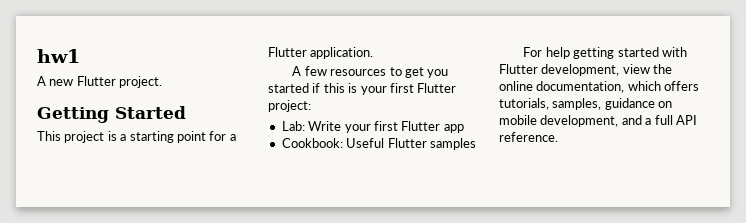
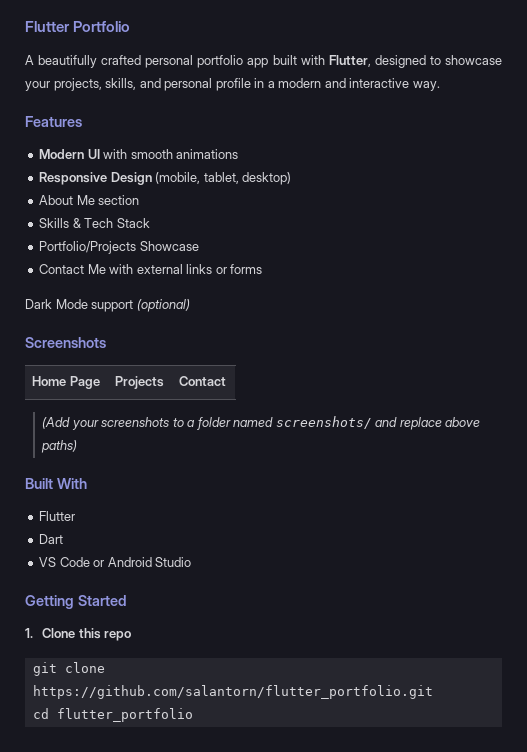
- hw1
- A new Flutter project.
+ Flutter Portfolio
+ A beautifully crafted personal portfolio app built with Flutter, designed to showcase your projects, skills, and personal profile in a modern and interactive way.
+ Features
+ Modern UI with smooth animations
+ Responsive Design (mobile, tablet, desktop)
+ About Me section
+ Skills & Tech Stack
+ Portfolio/Projects Showcase
+ Contact Me with external links or forms
+ Dark Mode support (optional)
+ Screenshots
+ Home Page | Projects | Contact
+ (Add your screenshots to a folder named screenshots/ and replace above paths)
+ Built With
+ Flutter
+ Dart
+ VS Code or Android Studio
  Getting Started
- This project is a starting point for a Flutter application.
- A few resources to get you started if this is your first Flutter project:
- Lab: Write your first Flutter app
- Cookbook: Useful Flutter samples
- For help getting started with Flutter development, view the online documentation, which offers tutorials, samples, guidance on mobile development, and a full API reference.
+ 1. Clone this repo
+ git clone https://github.com/salantorn/flutter_portfolio.git
+ cd flutter_portfolio

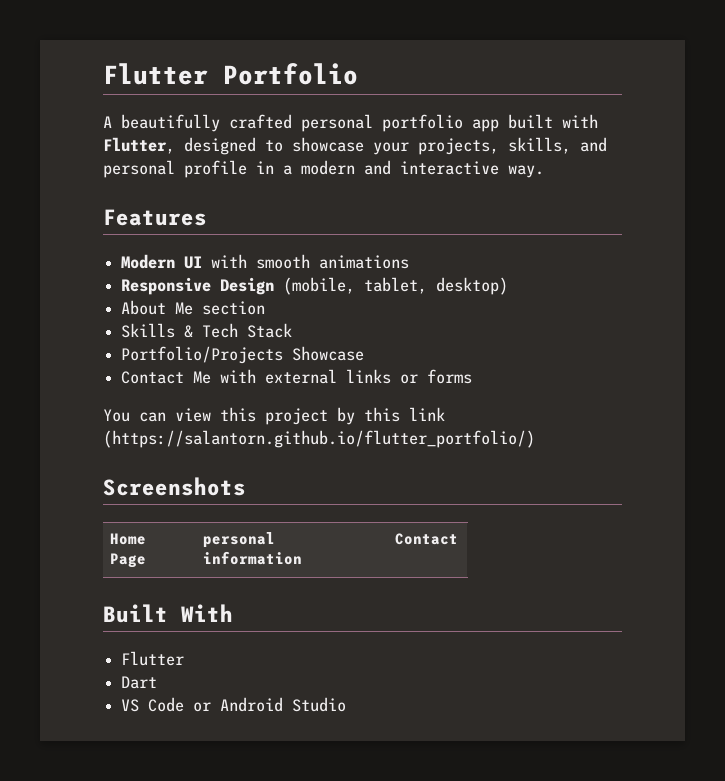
- Dark Mode support (optional)
+ You can view this project by this link (https://salantorn.github.io/flutter_portfolio/)
- Home Page | Projects | Contact
- (Add your screenshots to a folder named screenshots/ and replace above paths)
+ Home Page | personal information | Contact
- Getting Started
- 1. Clone this repo
- git clone https://github.com/salantorn/flutter_portfolio.git
- cd flutter_portfolio

